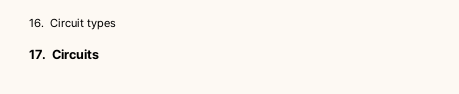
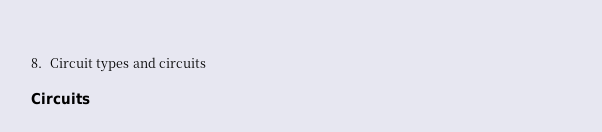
- 16. Circuit types
- 17. Circuits
+ 8. Circuit types and circuits
+ Circuits

